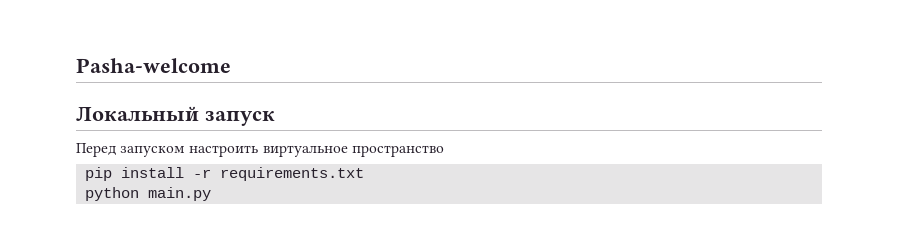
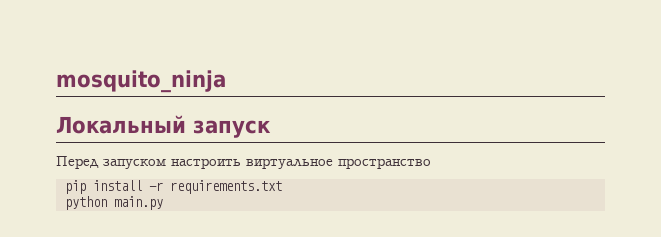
- Pasha-welcome
+ mosquito_ninja

